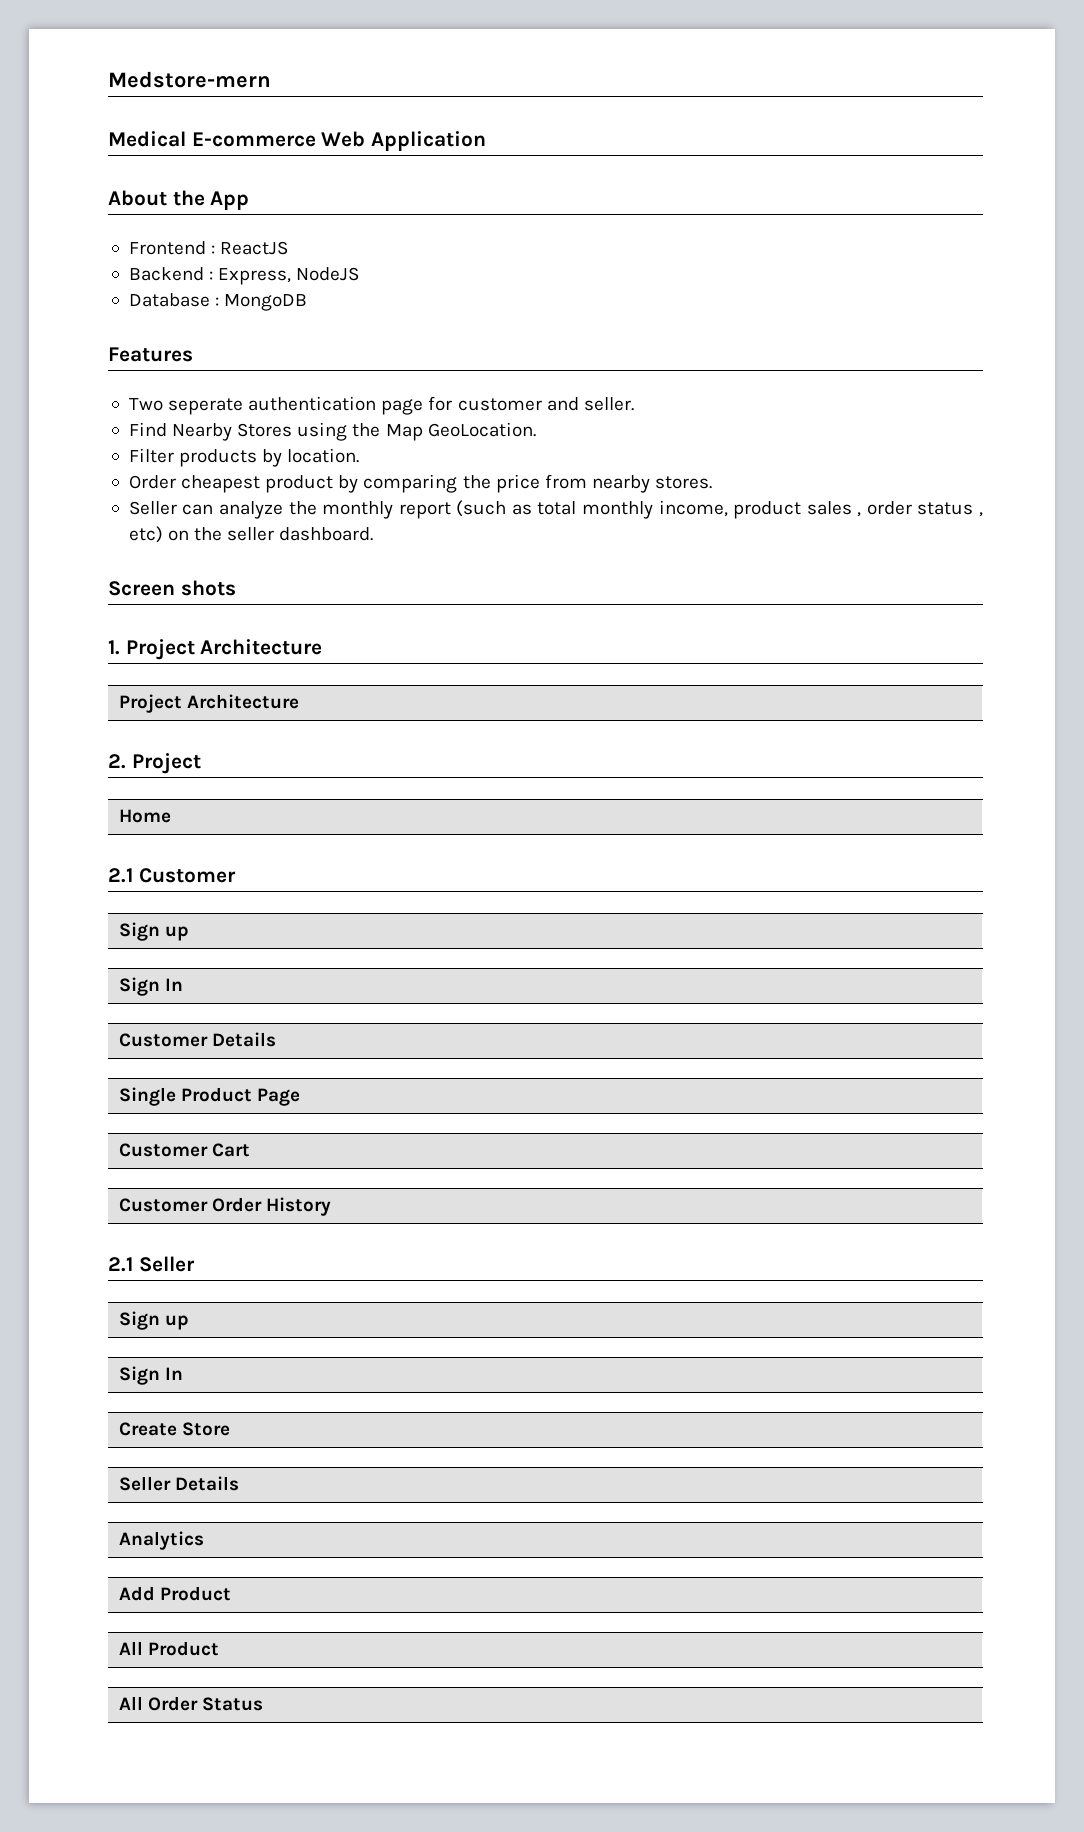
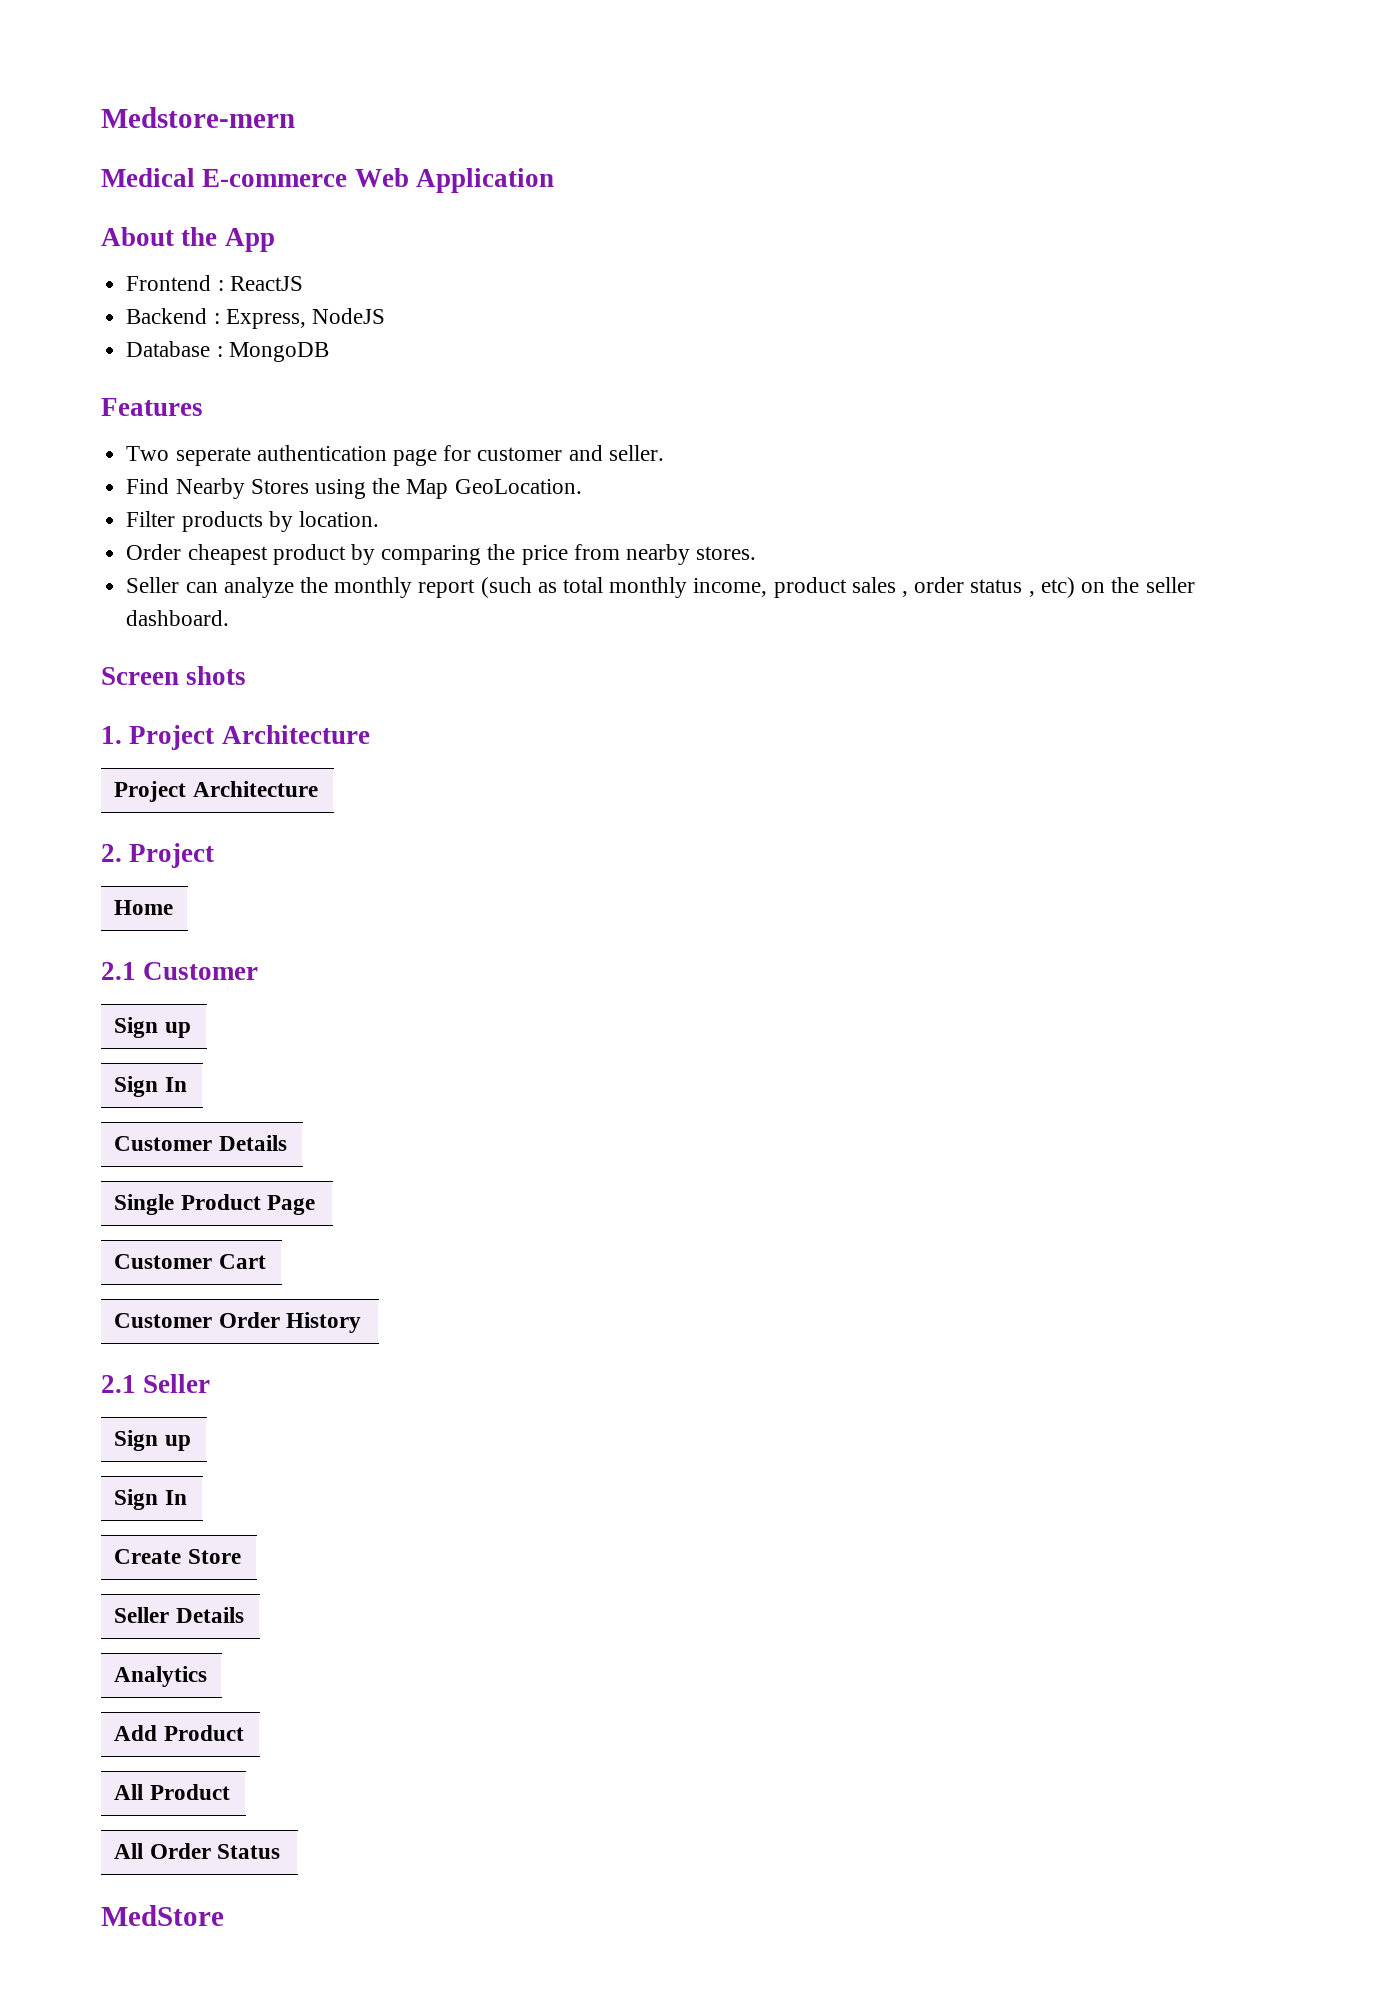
+ MedStore

